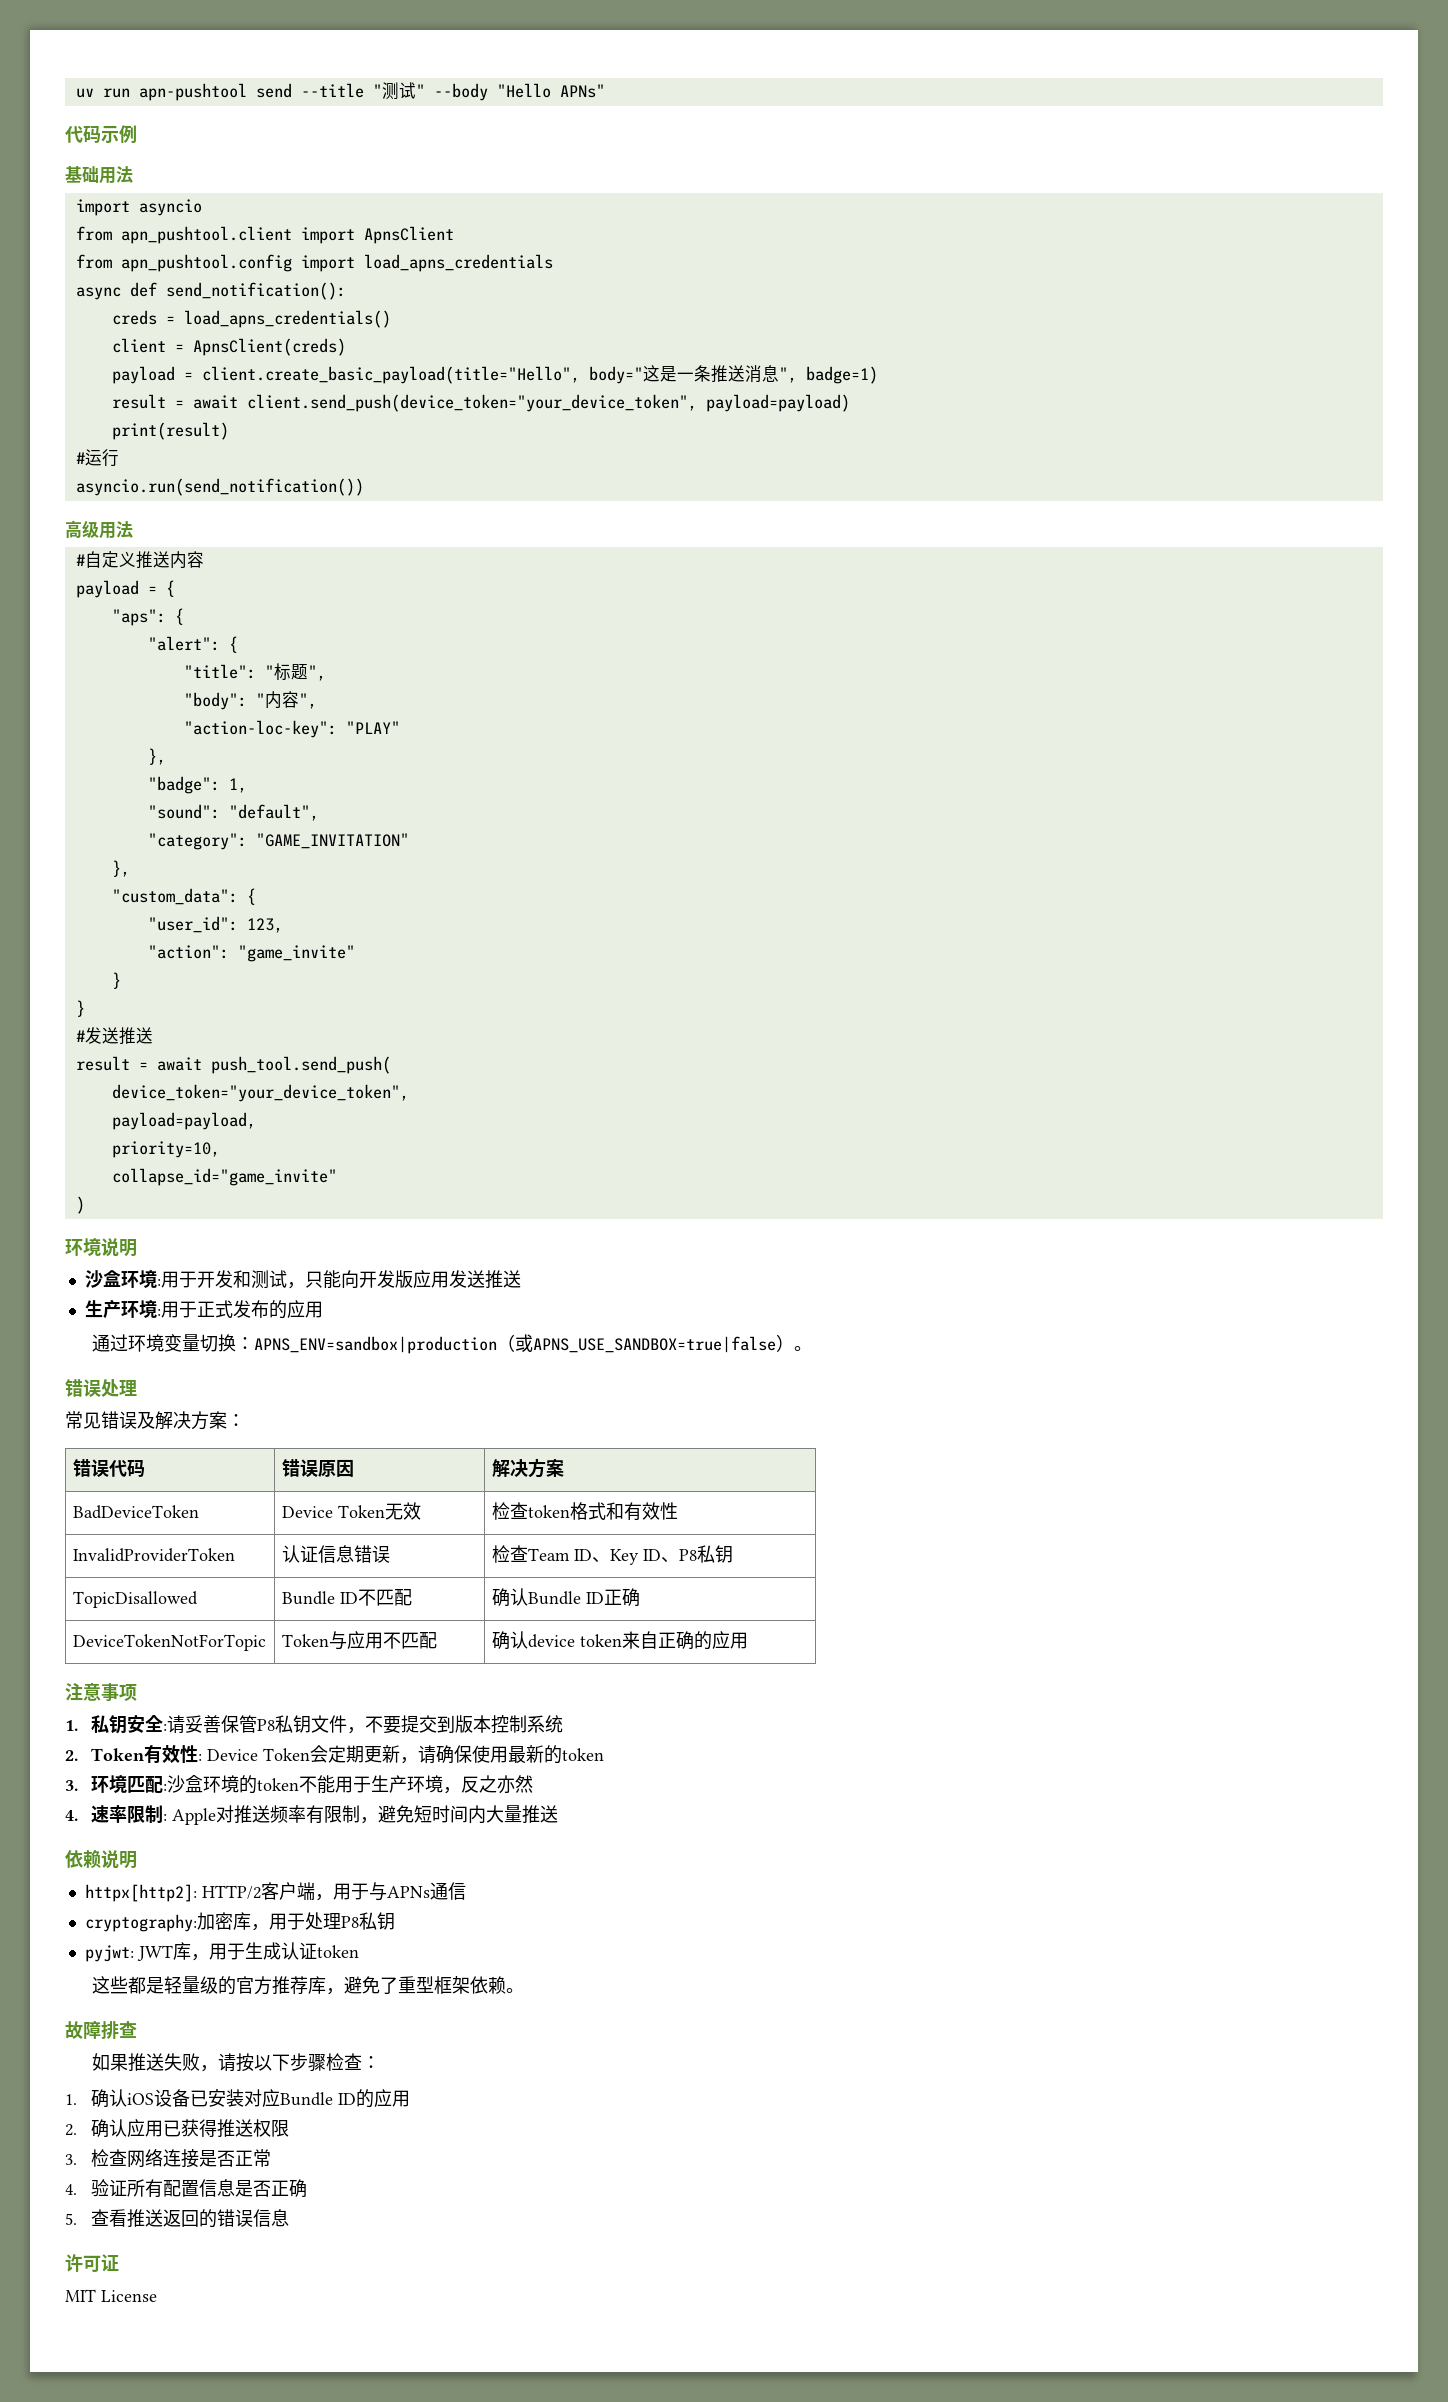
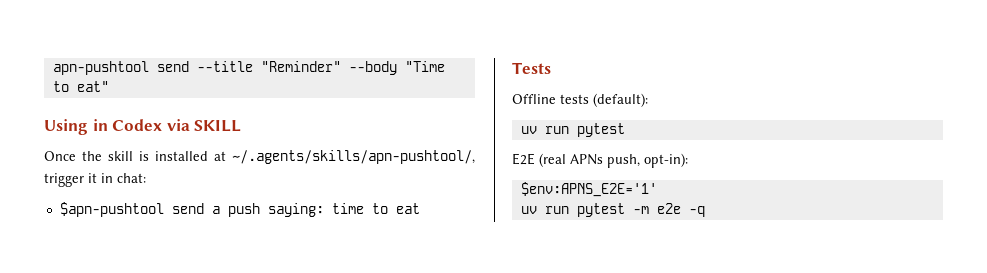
- uv run apn-pushtool send --title "测试" --body "Hello APNs"
- 代码示例
- 基础用法
- import asyncio
- from apn_pushtool.client import ApnsClient
- from apn_pushtool.config import load_apns_credentials
- async def send_notification():
- creds = load_apns_credentials()
- client = ApnsClient(creds)
- payload = client.create_basic_payload(title="Hello", body="这是一条推送消息", badge=1)
- result = await client.send_push(device_token="your_device_token", payload=payload)
- print(result)
- #运行
- asyncio.run(send_notification())
- 高级用法
- #自定义推送内容
- payload = {
- "aps": {
- "alert": {
- "title": "标题",
- "body": "内容",
- "action-loc-key": "PLAY"
- },
- "badge": 1,
- "sound": "default",
- "category": "GAME_INVITATION"
- },
- "custom_data": {
- "user_id": 123,
- "action": "game_invite"
- }
- }
- #发送推送
- result = await push_tool.send_push(
- device_token="your_device_token",
- payload=payload,
- priority=10,
- collapse_id="game_invite"
- )
- 环境说明
- 沙盒环境:用于开发和测试，只能向开发版应用发送推送
- 生产环境:用于正式发布的应用
- 通过环境变量切换：APNS_ENV=sandbox|production（或APNS_USE_SANDBOX=true|false）。
- 错误处理
- 常见错误及解决方案：
- 错误代码 | 错误原因 | 解决方案
- BadDeviceToken | Device Token无效 | 检查token格式和有效性
- InvalidProviderToken | 认证信息错误 | 检查Team ID、Key ID、P8私钥
- TopicDisallowed | Bundle ID不匹配 | 确认Bundle ID正确
- DeviceTokenNotForTopic | Token与应用不匹配 | 确认device token来自正确的应用
- 注意事项
- 1.私钥安全:请妥善保管P8私钥文件，不要提交到版本控制系统
- 2. Token有效性: Device Token会定期更新，请确保使用最新的token
- 3.环境匹配:沙盒环境的token不能用于生产环境，反之亦然
- 4.速率限制: Apple对推送频率有限制，避免短时间内大量推送
- 依赖说明
- httpx[http2]: HTTP/2客户端，用于与APNs通信
- cryptography:加密库，用于处理P8私钥
- pyjwt: JWT库，用于生成认证token
- 这些都是轻量级的官方推荐库，避免了重型框架依赖。
- 故障排查
- 如果推送失败，请按以下步骤检查：
- 1.确认iOS设备已安装对应Bundle ID的应用
- 2.确认应用已获得推送权限
- 3.检查网络连接是否正常
- 4.验证所有配置信息是否正确
- 5.查看推送返回的错误信息
- 许可证
- MIT License
+ apn-pushtool send --title "Reminder" --body "Time to eat"
+ Using in Codex via SKILL
+ Once the skill is installed at ~/.agents/skills/apn-pushtool/, trigger it in chat:
+ $apn-pushtool send a push saying: time to eat
+ Tests
+ Offline tests (default):
+ uv run pytest
+ E2E (real APNs push, opt-in):
+ $env:APNS_E2E='1'
+ uv run pytest -m e2e -q

